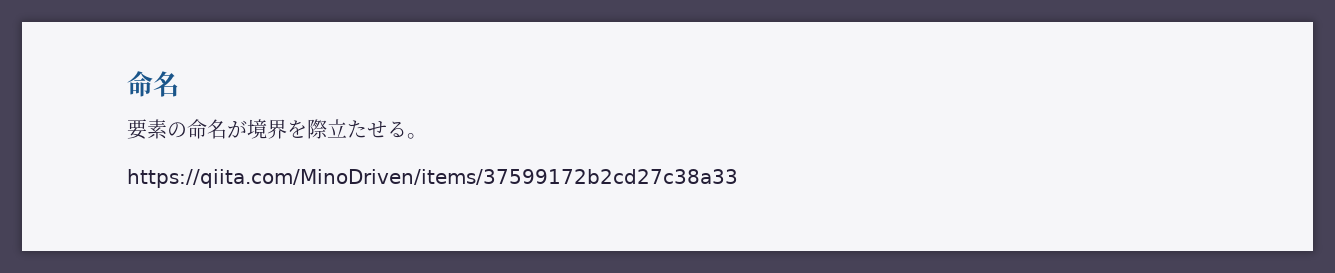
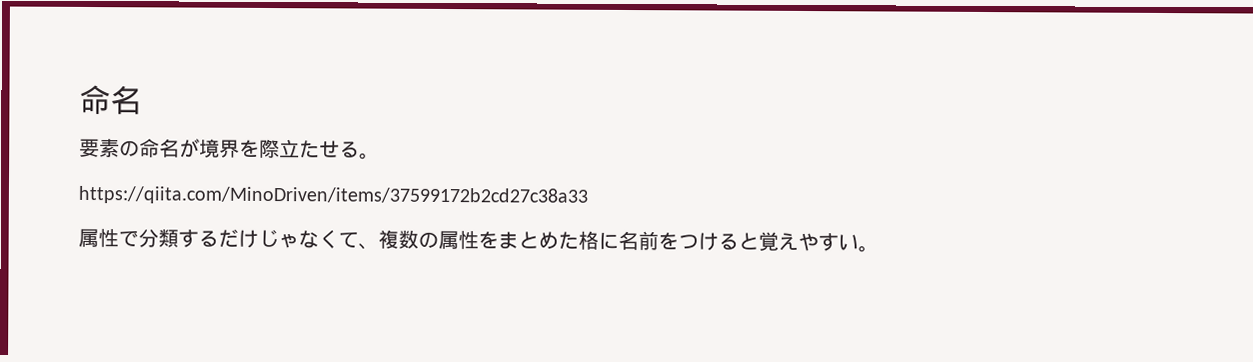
+ 属性で分類するだけじゃなくて、複数の属性をまとめた格に名前をつけると覚えやすい。

